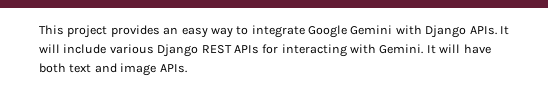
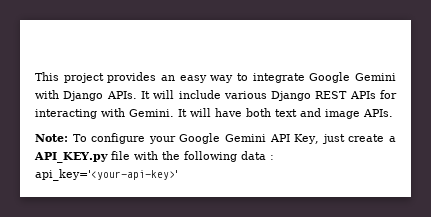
+ Note: To configure your Google Gemini API Key, just create a API_KEY.py file with the following data : api_key='<your-api-key>'

